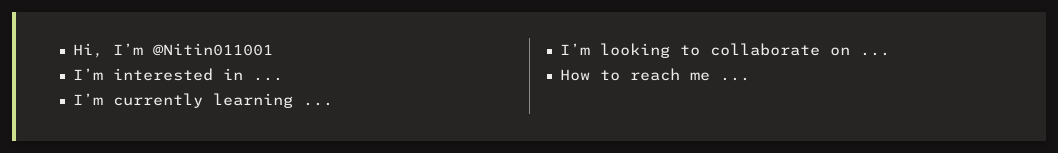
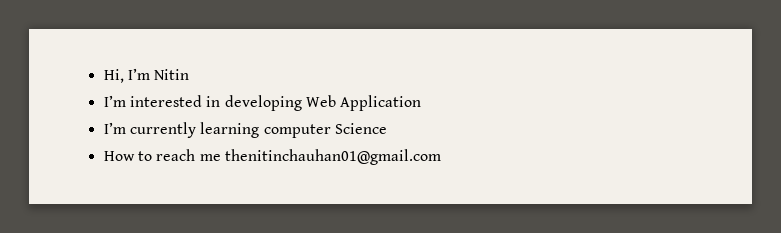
- Hi, I’m @Nitin011001
+ Hi, I’m Nitin
- I’m interested in ...
+ I’m interested in developing Web Application
- I’m currently learning ...
- I’m looking to collaborate on ...
+ I’m currently learning computer Science
- How to reach me ...
+ How to reach me thenitinchauhan01@gmail.com

